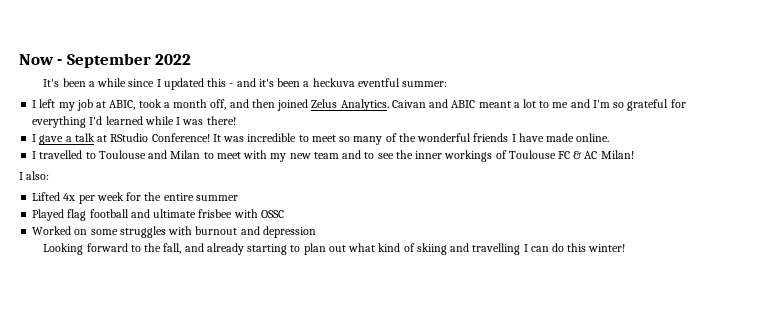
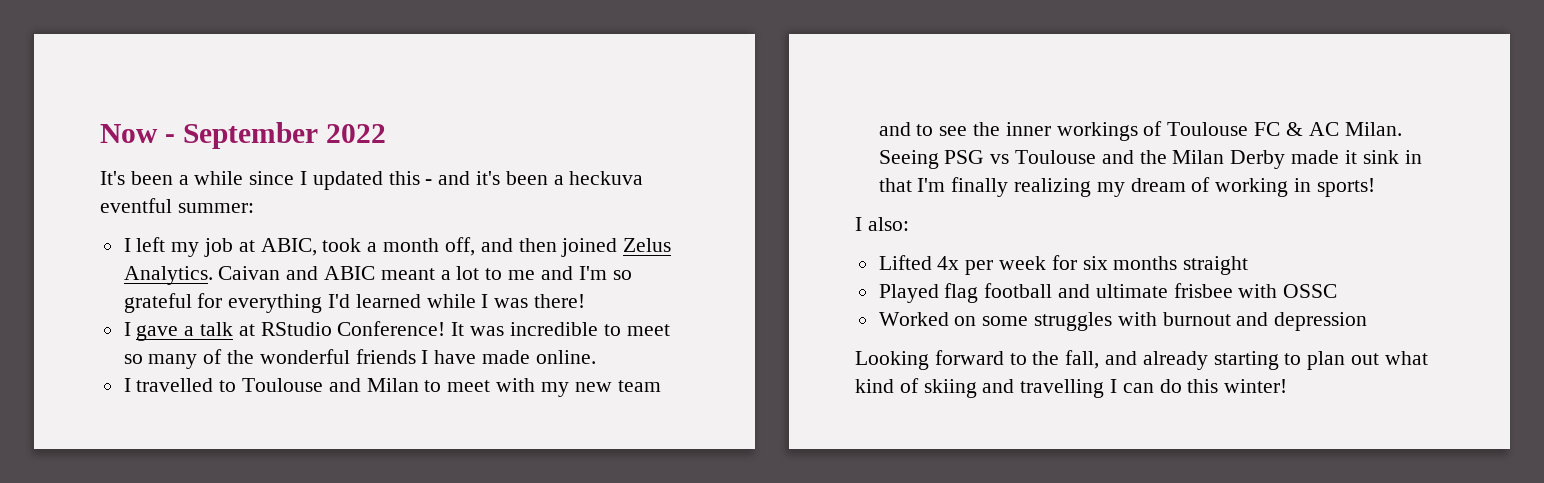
- I travelled to Toulouse and Milan to meet with my new team and to see the inner workings of Toulouse FC & AC Milan!
+ I travelled to Toulouse and Milan to meet with my new team and to see the inner workings of Toulouse FC & AC Milan. Seeing PSG vs Toulouse and the Milan Derby made it sink in that I'm finally realizing my dream of working in sports!
- Lifted 4x per week for the entire summer
+ Lifted 4x per week for six months straight

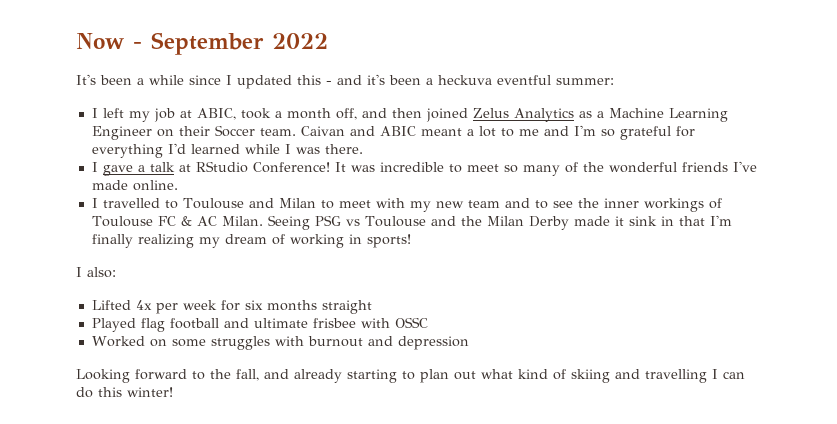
- I left my job at ABIC, took a month off, and then joined Zelus Analytics.
+ I left my job at ABIC, took a month off, and then joined Zelus Analytics as a Machine Learning Engineer on their Soccer team.
- Caivan and ABIC meant a lot to me and I'm so grateful for everything I'd learned while I was there!
+ Caivan and ABIC meant a lot to me and I'm so grateful for everything I'd learned while I was there.
- It was incredible to meet so many of the wonderful friends I have made online.
+ It was incredible to meet so many of the wonderful friends I've made online.

